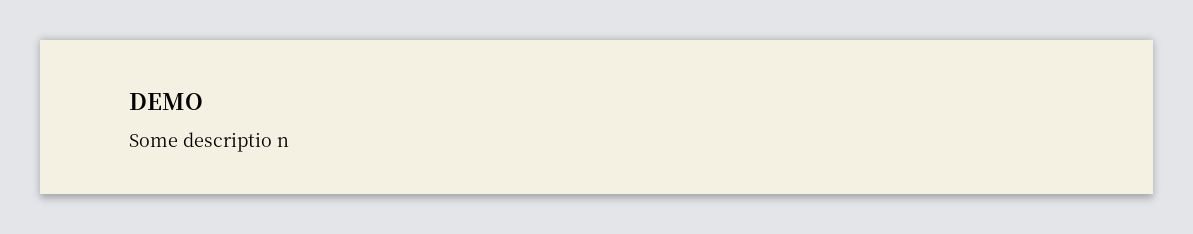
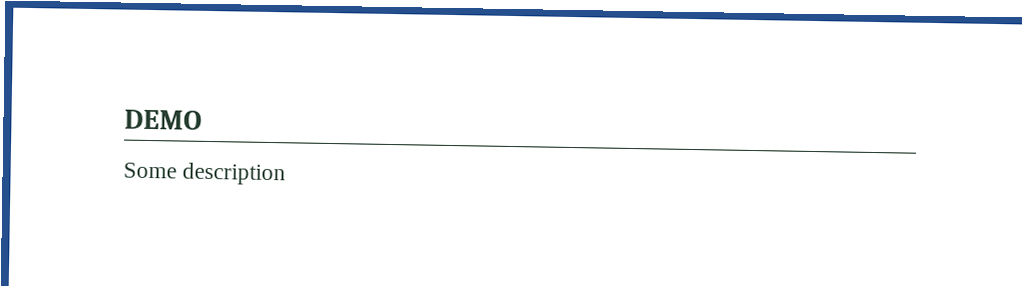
- Some descriptio n
+ Some description

